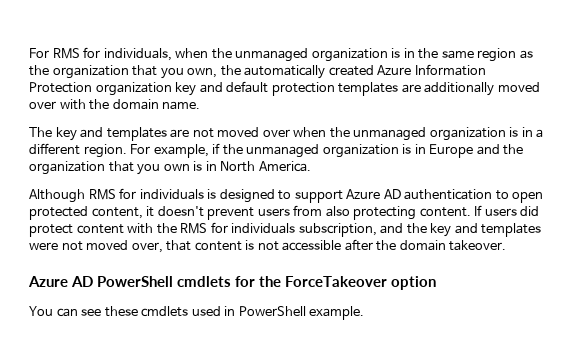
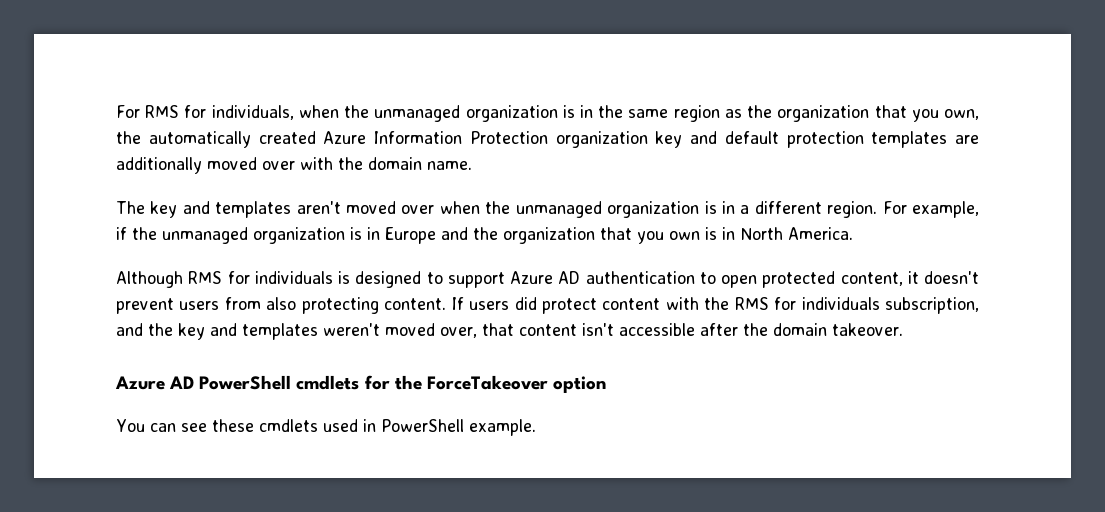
- The key and templates are not moved over when the unmanaged organization is in a different region.
+ The key and templates aren't moved over when the unmanaged organization is in a different region.
- If users did protect content with the RMS for individuals subscription, and the key and templates were not moved over, that content is not accessible after the domain takeover.
+ If users did protect content with the RMS for individuals subscription, and the key and templates weren't moved over, that content isn't accessible after the domain takeover.

